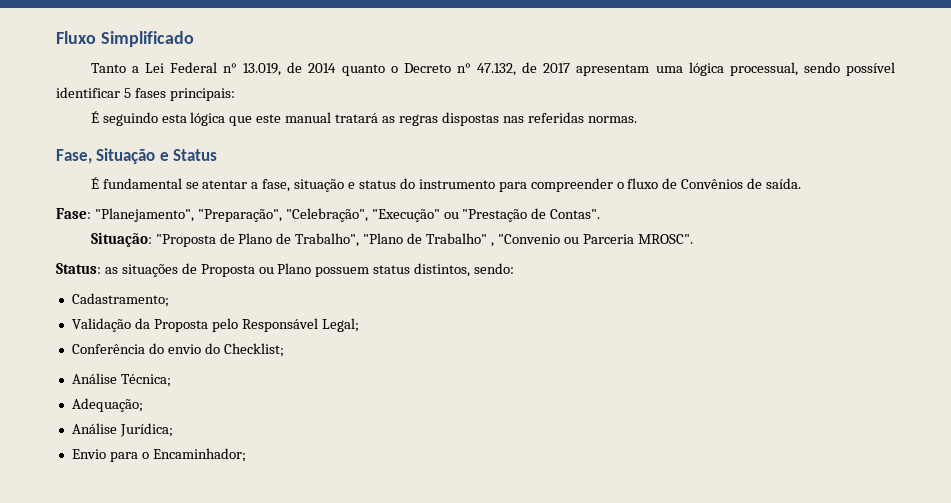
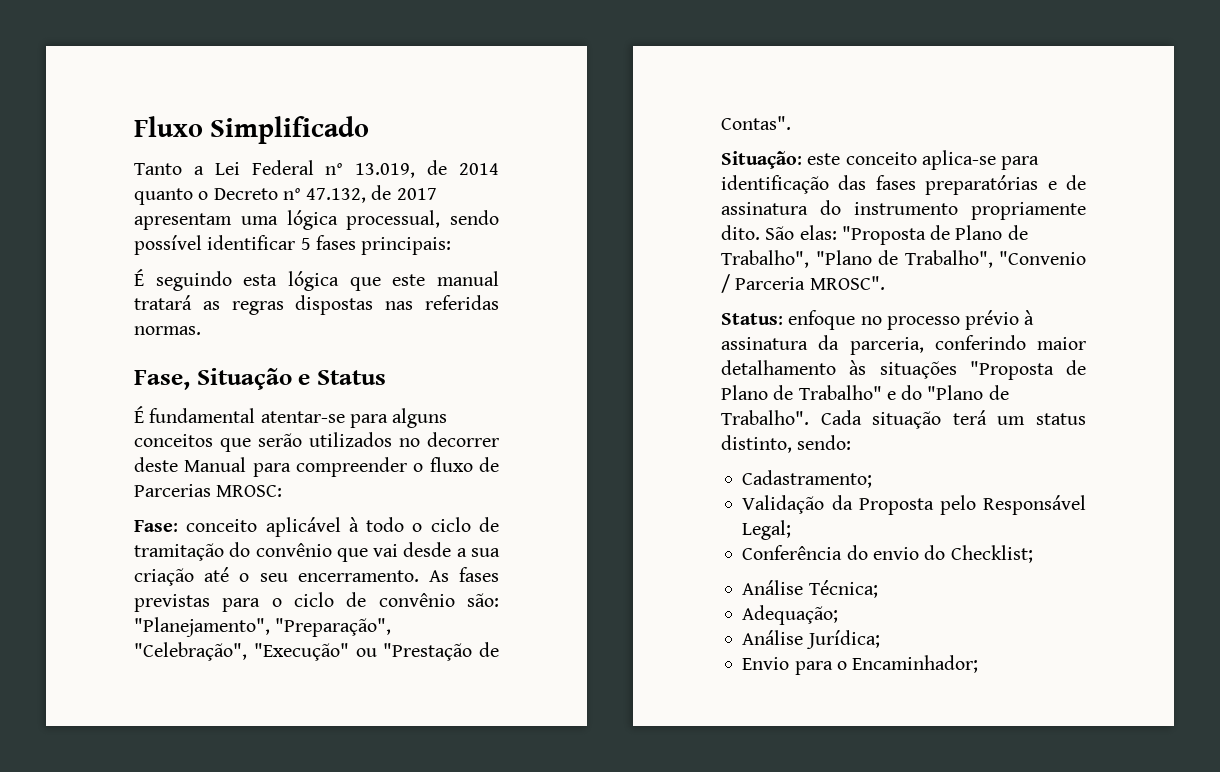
- É fundamental se atentar a fase, situação e status do instrumento para compreender o fluxo de Convênios de saída.
- Fase: "Planejamento", "Preparação", "Celebração", "Execução" ou "Prestação de Contas".
+ É fundamental atentar-se para alguns conceitos que serão utilizados no decorrer deste Manual para compreender o fluxo de Parcerias MROSC:
+ Fase: conceito aplicável à todo o ciclo de tramitação do convênio que vai desde a sua criação até o seu encerramento. As fases previstas para o ciclo de convênio são: "Planejamento", "Preparação", "Celebração", "Execução" ou "Prestação de Contas".
- Situação: "Proposta de Plano de Trabalho", "Plano de Trabalho" , "Convenio ou Parceria MROSC".
+ Situação: este conceito aplica-se para identificação das fases preparatórias e de assinatura do instrumento propriamente dito. São elas: "Proposta de Plano de Trabalho", "Plano de Trabalho", "Convenio / Parceria MROSC".
- Status: as situações de Proposta ou Plano possuem status distintos, sendo:
+ Status: enfoque no processo prévio à assinatura da parceria, conferindo maior detalhamento às situações "Proposta de Plano de Trabalho" e do "Plano de Trabalho". Cada situação terá um status distinto, sendo:

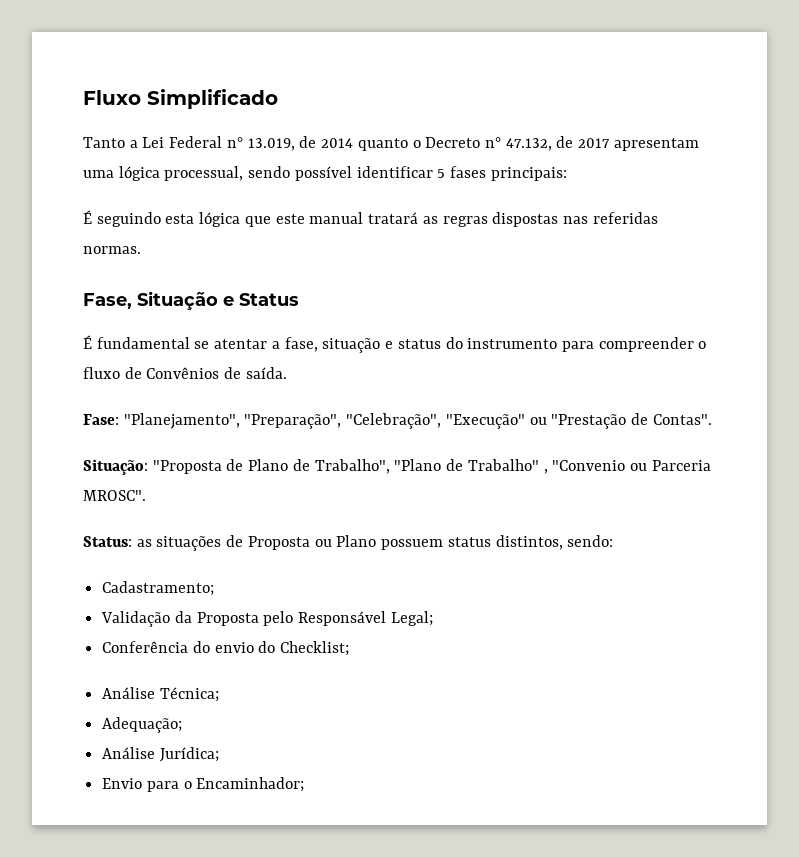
- É fundamental atentar-se para alguns conceitos que serão utilizados no decorrer deste Manual para compreender o fluxo de Parcerias MROSC:
- Fase: conceito aplicável à todo o ciclo de tramitação do convênio que vai desde a sua criação até o seu encerramento. As fases previstas para o ciclo de convênio são: "Planejamento", "Preparação", "Celebração", "Execução" ou "Prestação de Contas".
+ É fundamental se atentar a fase, situação e status do instrumento para compreender o fluxo de Convênios de saída.
+ Fase: "Planejamento", "Preparação", "Celebração", "Execução" ou "Prestação de Contas".
- Situação: este conceito aplica-se para identificação das fases preparatórias e de assinatura do instrumento propriamente dito. São elas: "Proposta de Plano de Trabalho", "Plano de Trabalho", "Convenio / Parceria MROSC".
+ Situação: "Proposta de Plano de Trabalho", "Plano de Trabalho" , "Convenio ou Parceria MROSC".
- Status: enfoque no processo prévio à assinatura da parceria, conferindo maior detalhamento às situações "Proposta de Plano de Trabalho" e do "Plano de Trabalho". Cada situação terá um status distinto, sendo:
+ Status: as situações de Proposta ou Plano possuem status distintos, sendo:

